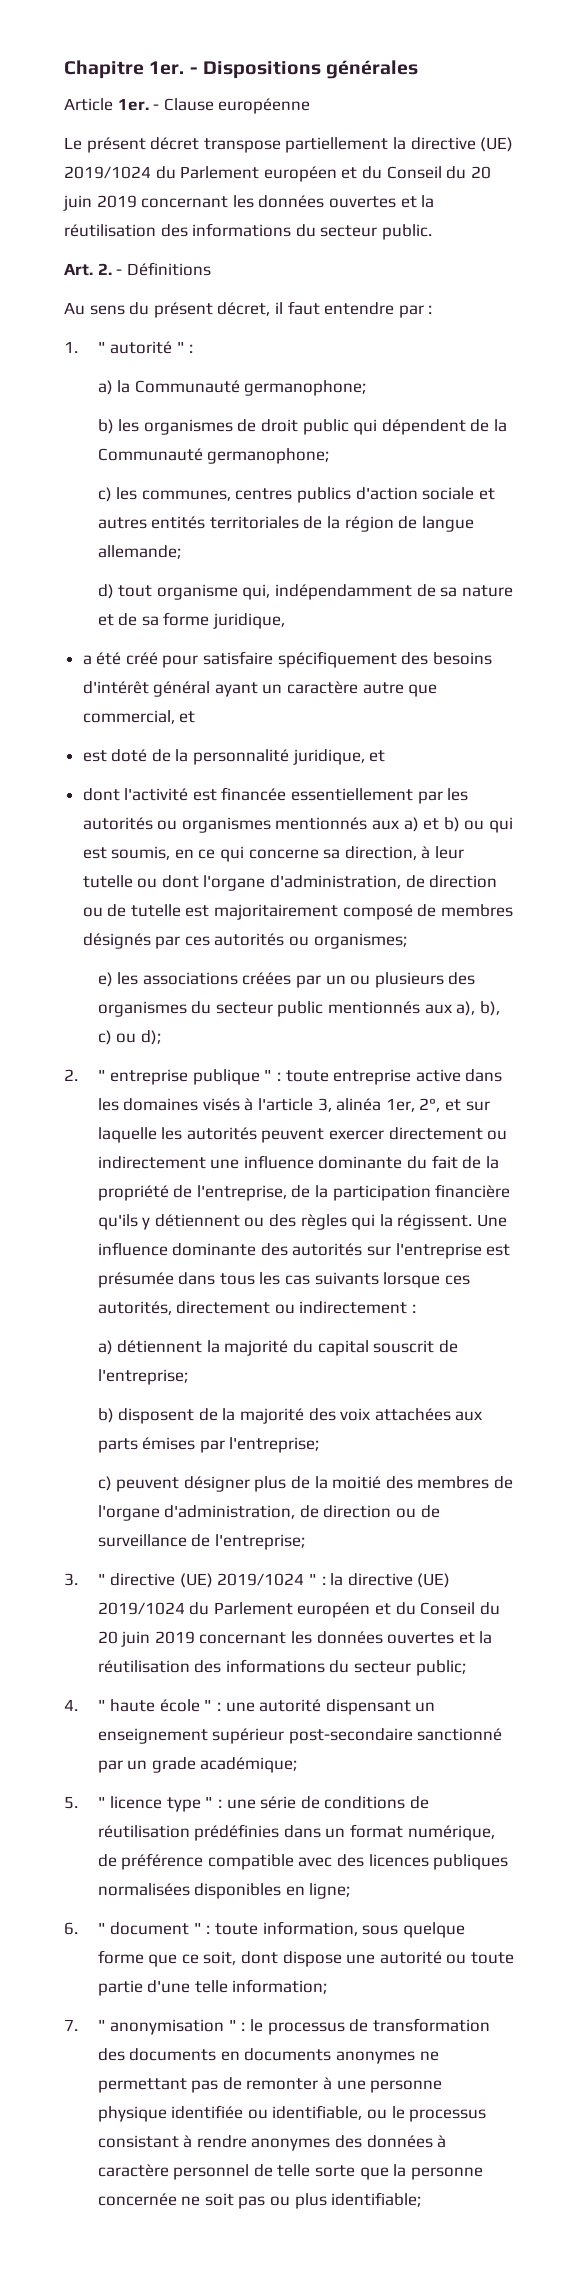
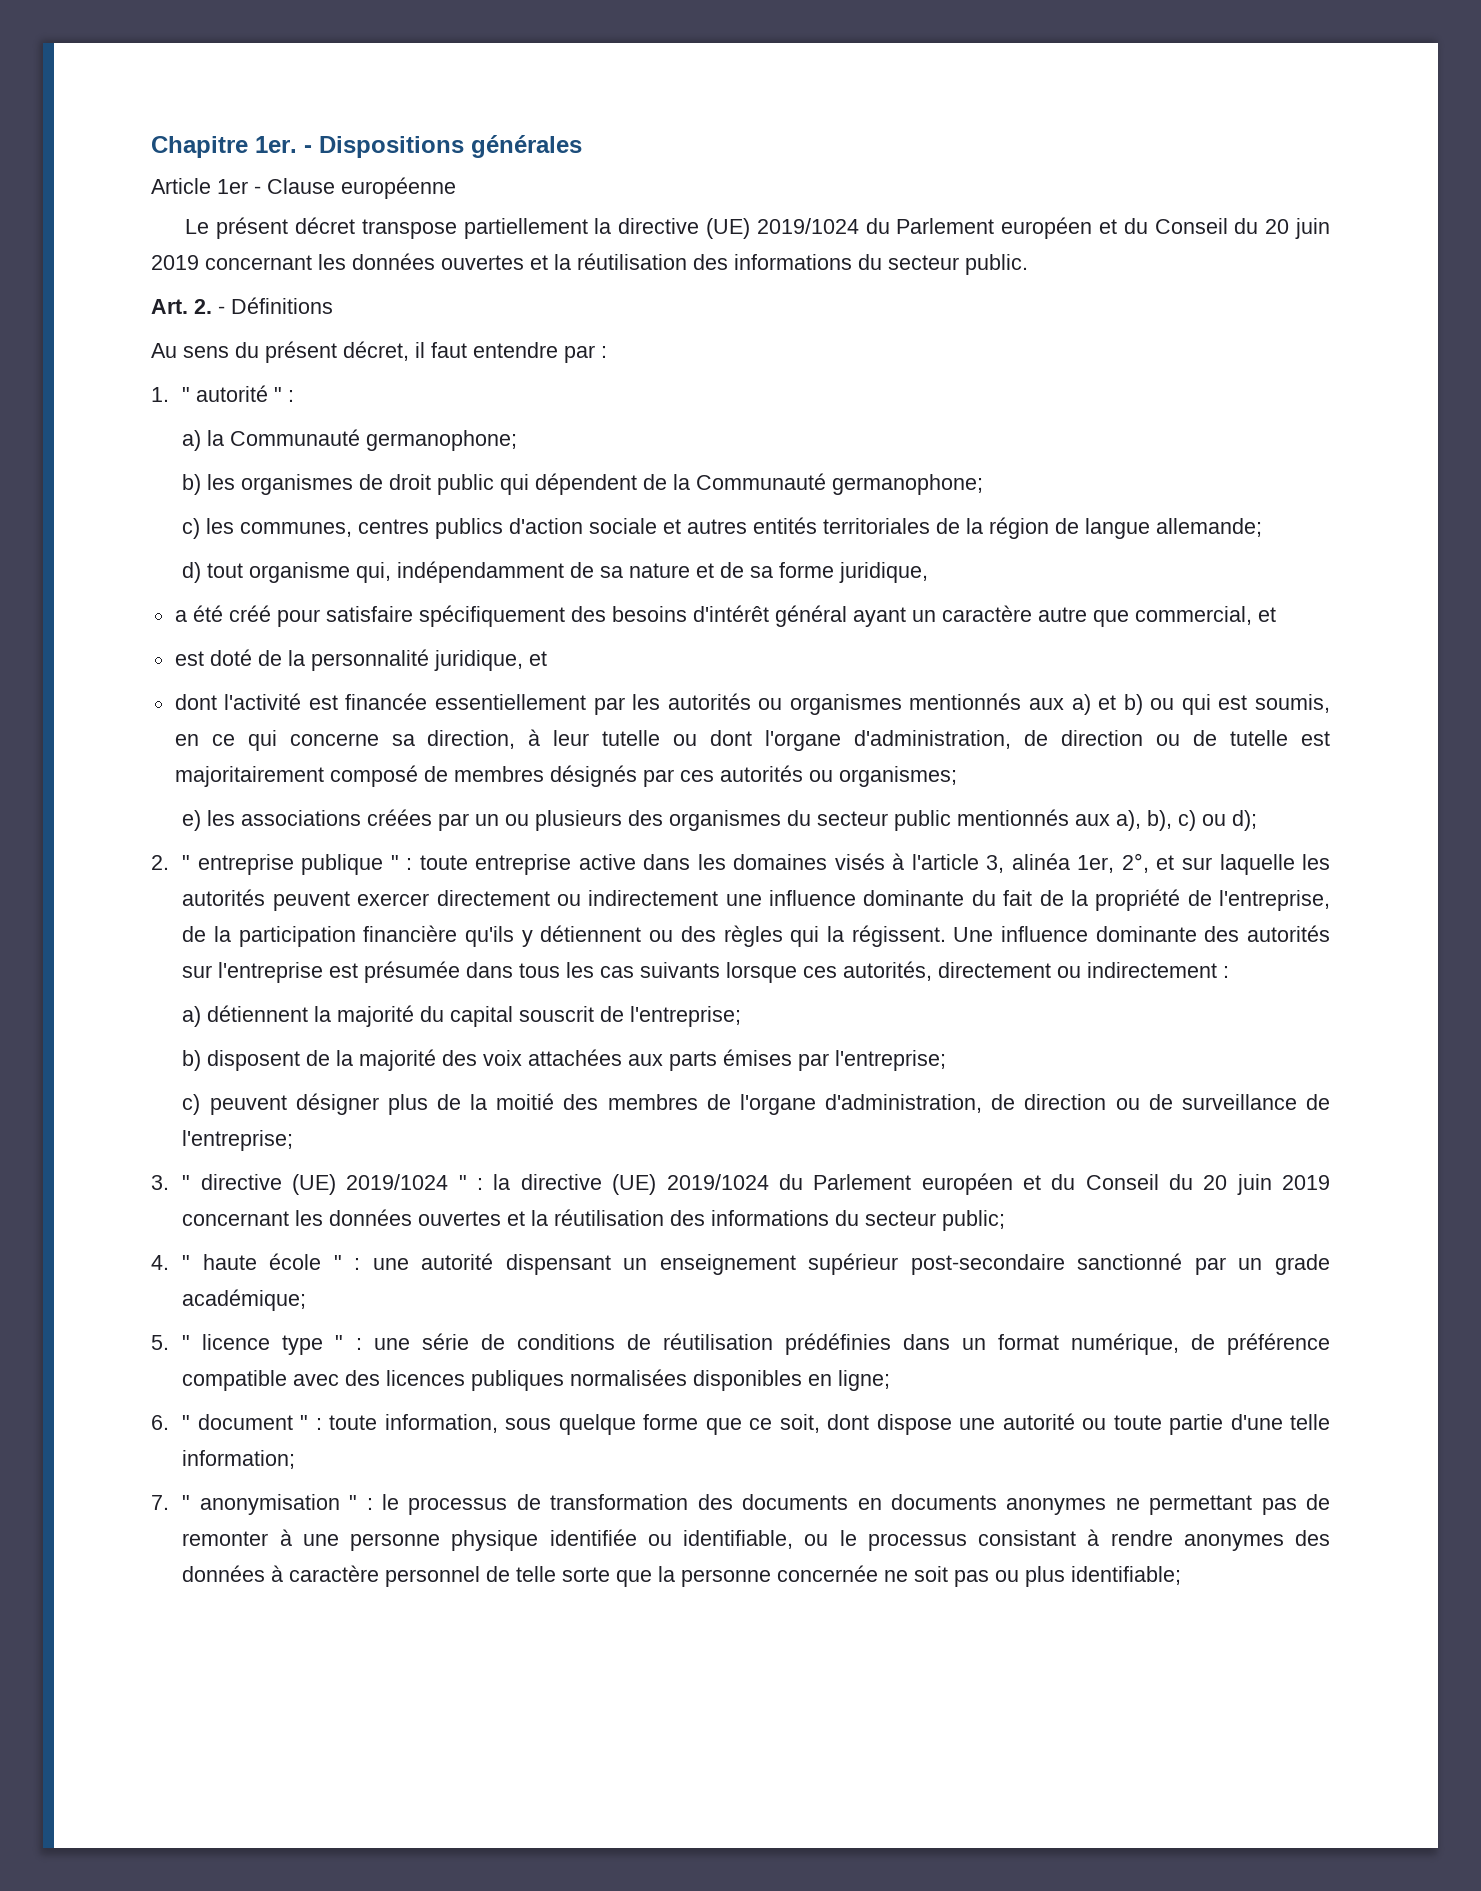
- Article 1er. - Clause européenne
+ Article 1er - Clause européenne

